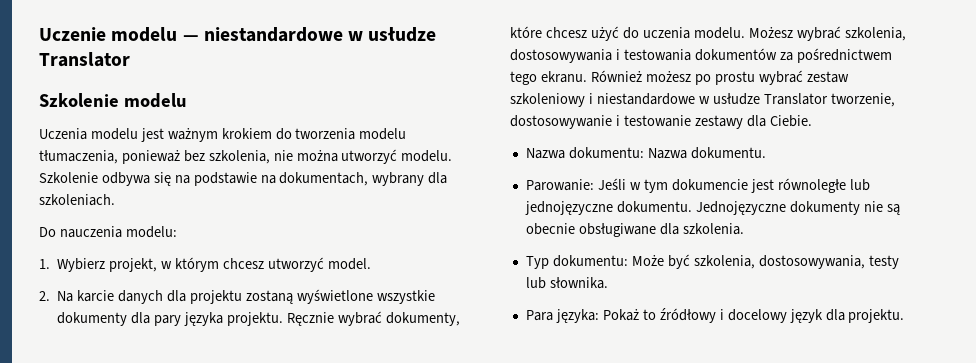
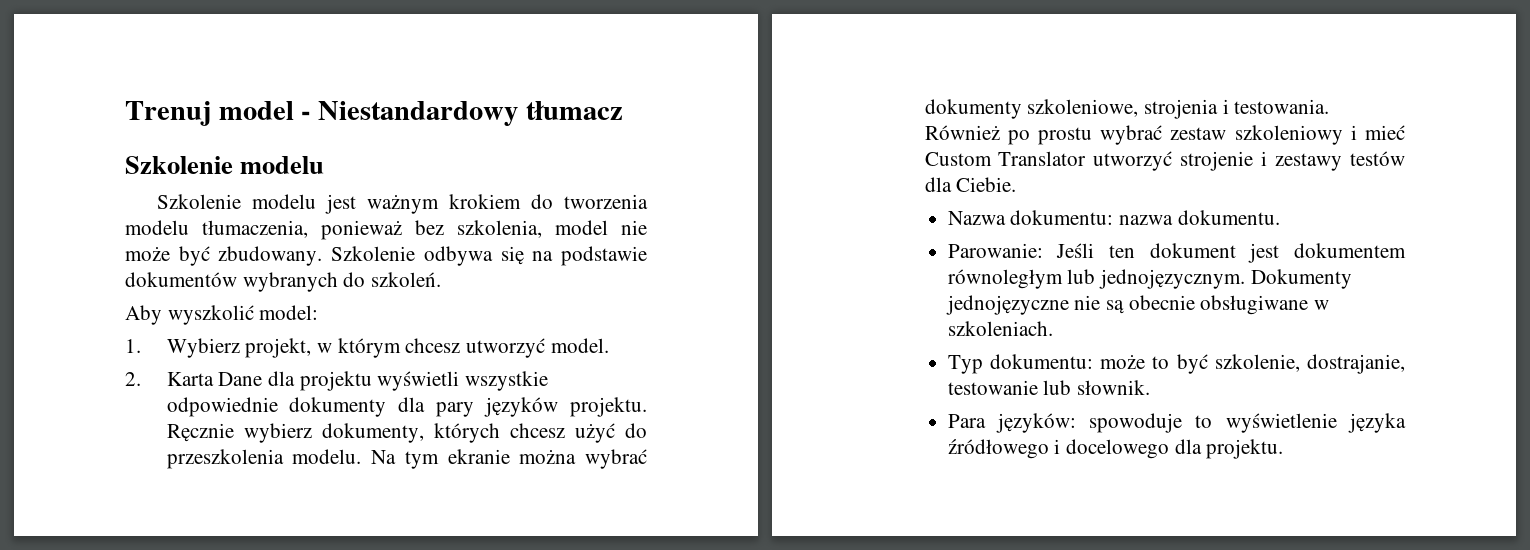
- Uczenie modelu — niestandardowe w usłudze Translator
+ Trenuj model - Niestandardowy tłumacz
- Uczenia modelu jest ważnym krokiem do tworzenia modelu tłumaczenia, ponieważ bez szkolenia, nie można utworzyć modelu.
+ Szkolenie modelu jest ważnym krokiem do tworzenia modelu tłumaczenia, ponieważ bez szkolenia, model nie może być zbudowany.
- Szkolenie odbywa się na podstawie na dokumentach, wybrany dla szkoleniach.
- Do nauczenia modelu:
+ Szkolenie odbywa się na podstawie dokumentów wybranych do szkoleń.
+ Aby wyszkolić model:
- 2. Na karcie danych dla projektu zostaną wyświetlone wszystkie dokumenty dla pary języka projektu.
+ 2. Karta Dane dla projektu wyświetli wszystkie odpowiednie dokumenty dla pary języków projektu.
- Ręcznie wybrać dokumenty, które chcesz użyć do uczenia modelu. Możesz wybrać szkolenia, dostosowywania i testowania dokumentów za pośrednictwem tego ekranu. Również możesz po prostu wybrać zestaw szkoleniowy i niestandardowe w usłudze Translator tworzenie, dostosowywanie i testowanie zestawy dla Ciebie.
+ Ręcznie wybierz dokumenty, których chcesz użyć do przeszkolenia modelu. Na tym ekranie można wybrać dokumenty szkoleniowe, strojenia i testowania. Również po prostu wybrać zestaw szkoleniowy i mieć Custom Translator utworzyć strojenie i zestawy testów dla Ciebie.
- Nazwa dokumentu: Nazwa dokumentu.
+ Nazwa dokumentu: nazwa dokumentu.
- Parowanie: Jeśli w tym dokumencie jest równoległe lub jednojęzyczne dokumentu. Jednojęzyczne dokumenty nie są obecnie obsługiwane dla szkolenia.
+ Parowanie: Jeśli ten dokument jest dokumentem równoległym lub jednojęzycznym. Dokumenty jednojęzyczne nie są obecnie obsługiwane w szkoleniach.
- Typ dokumentu: Może być szkolenia, dostosowywania, testy lub słownika.
- Para języka: Pokaż to źródłowy i docelowy język dla projektu.
+ Typ dokumentu: może to być szkolenie, dostrajanie, testowanie lub słownik.
+ Para języków: spowoduje to wyświetlenie języka źródłowego i docelowego dla projektu.

